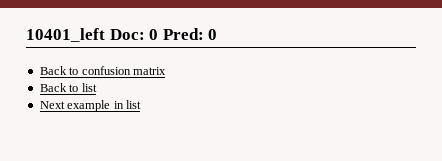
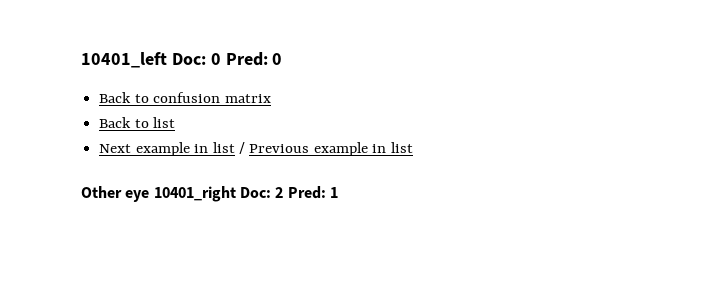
- Next example in list
+ Next example in list / Previous example in list
+ Other eye 10401_right Doc: 2 Pred: 1

